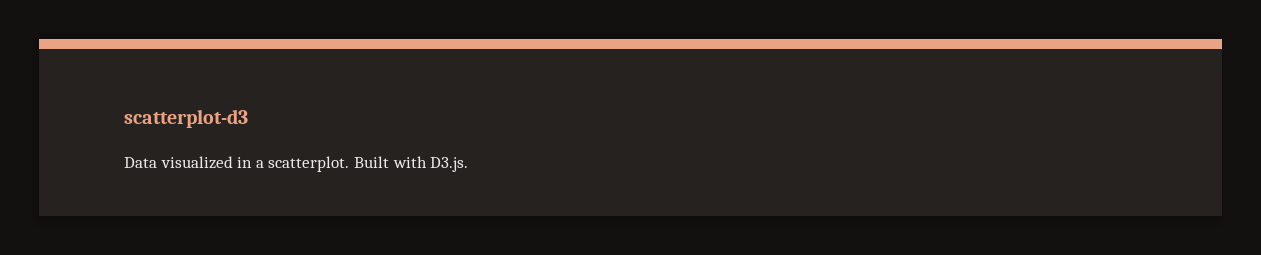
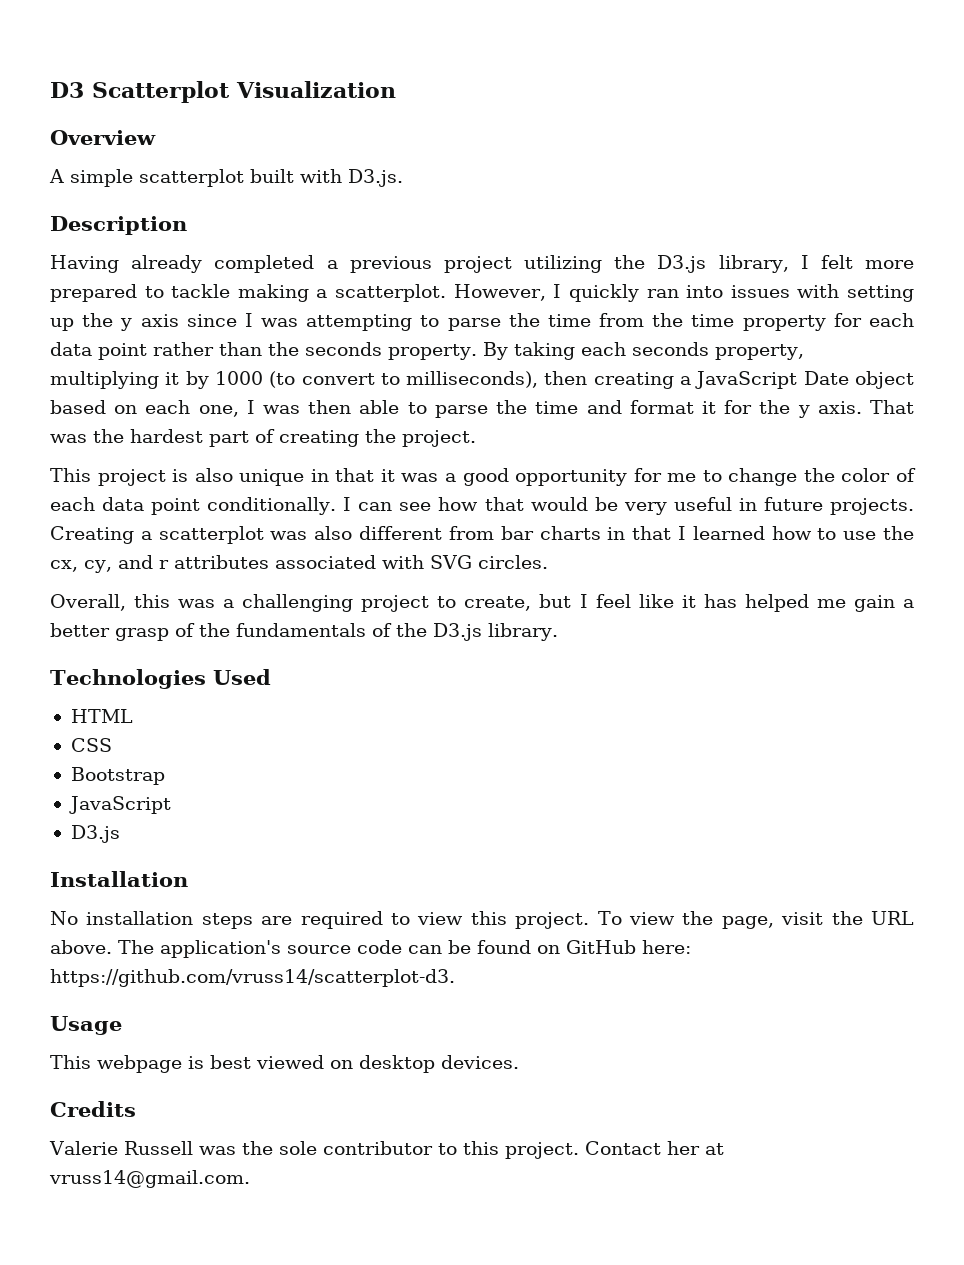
- scatterplot-d3
- Data visualized in a scatterplot. Built with D3.js.
+ D3 Scatterplot Visualization
+ Overview
+ A simple scatterplot built with D3.js.
+ Description
+ Having already completed a previous project utilizing the D3.js library, I felt more prepared to tackle making a scatterplot. However, I quickly ran into issues with setting up the y axis since I was attempting to parse the time from the time property for each data point rather than the seconds property. By taking each seconds property, multiplying it by 1000 (to convert to milliseconds), then creating a JavaScript Date object based on each one, I was then able to parse the time and format it for the y axis. That was the hardest part of creating the project.
+ This project is also unique in that it was a good opportunity for me to change the color of each data point conditionally. I can see how that would be very useful in future projects. Creating a scatterplot was also different from bar charts in that I learned how to use the cx, cy, and r attributes associated with SVG circles.
+ Overall, this was a challenging project to create, but I feel like it has helped me gain a better grasp of the fundamentals of the D3.js library.
+ Technologies Used
+ HTML
+ CSS
+ Bootstrap
+ JavaScript
+ D3.js
+ Installation
+ No installation steps are required to view this project. To view the page, visit the URL above. The application's source code can be found on GitHub here: https://github.com/vruss14/scatterplot-d3.
+ Usage
+ This webpage is best viewed on desktop devices.
+ Credits
+ Valerie Russell was the sole contributor to this project. Contact her at vruss14@gmail.com.

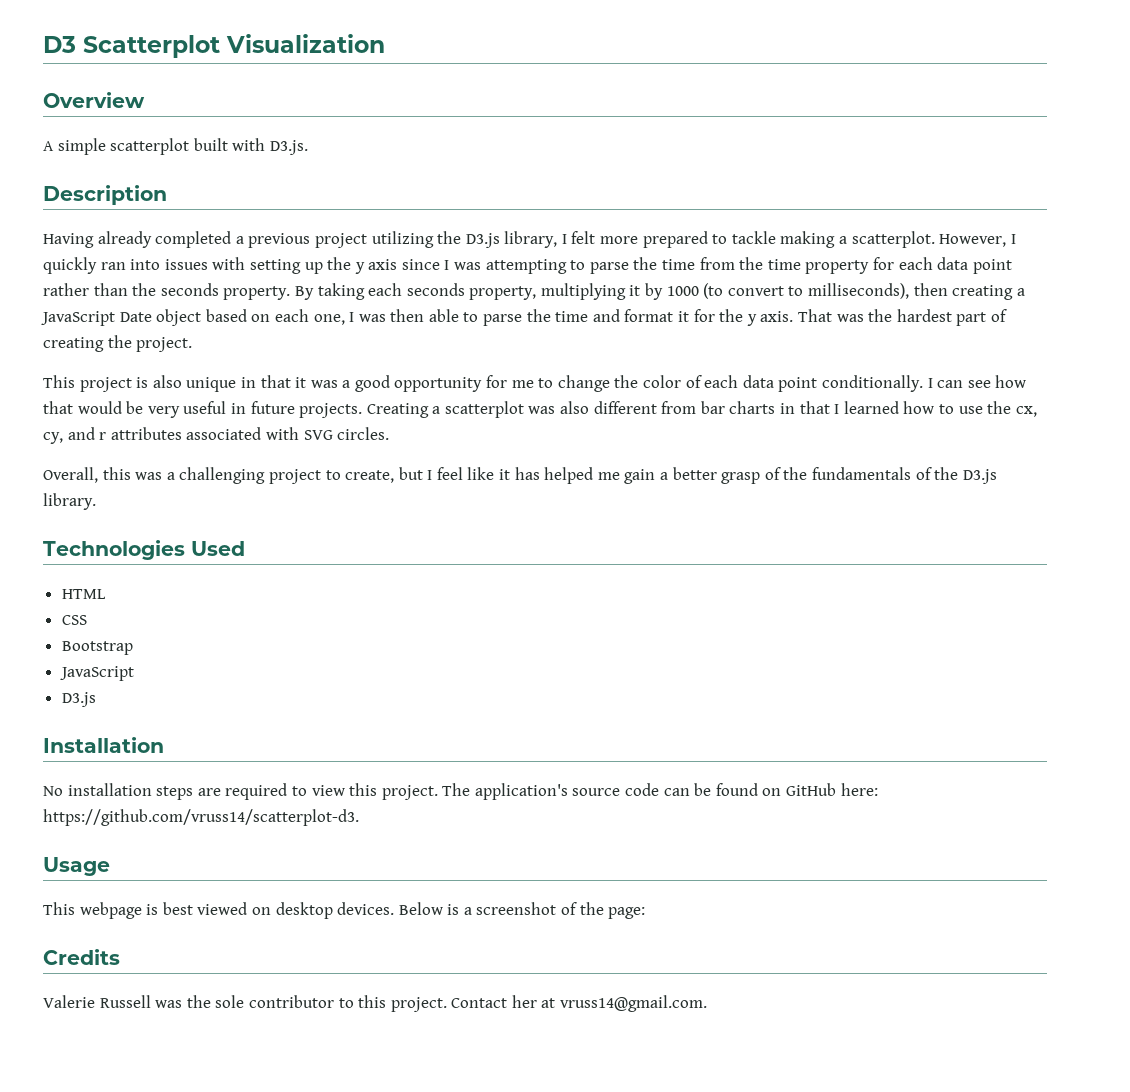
- To view the page, visit the URL above.
+ Below is a screenshot of the page:

